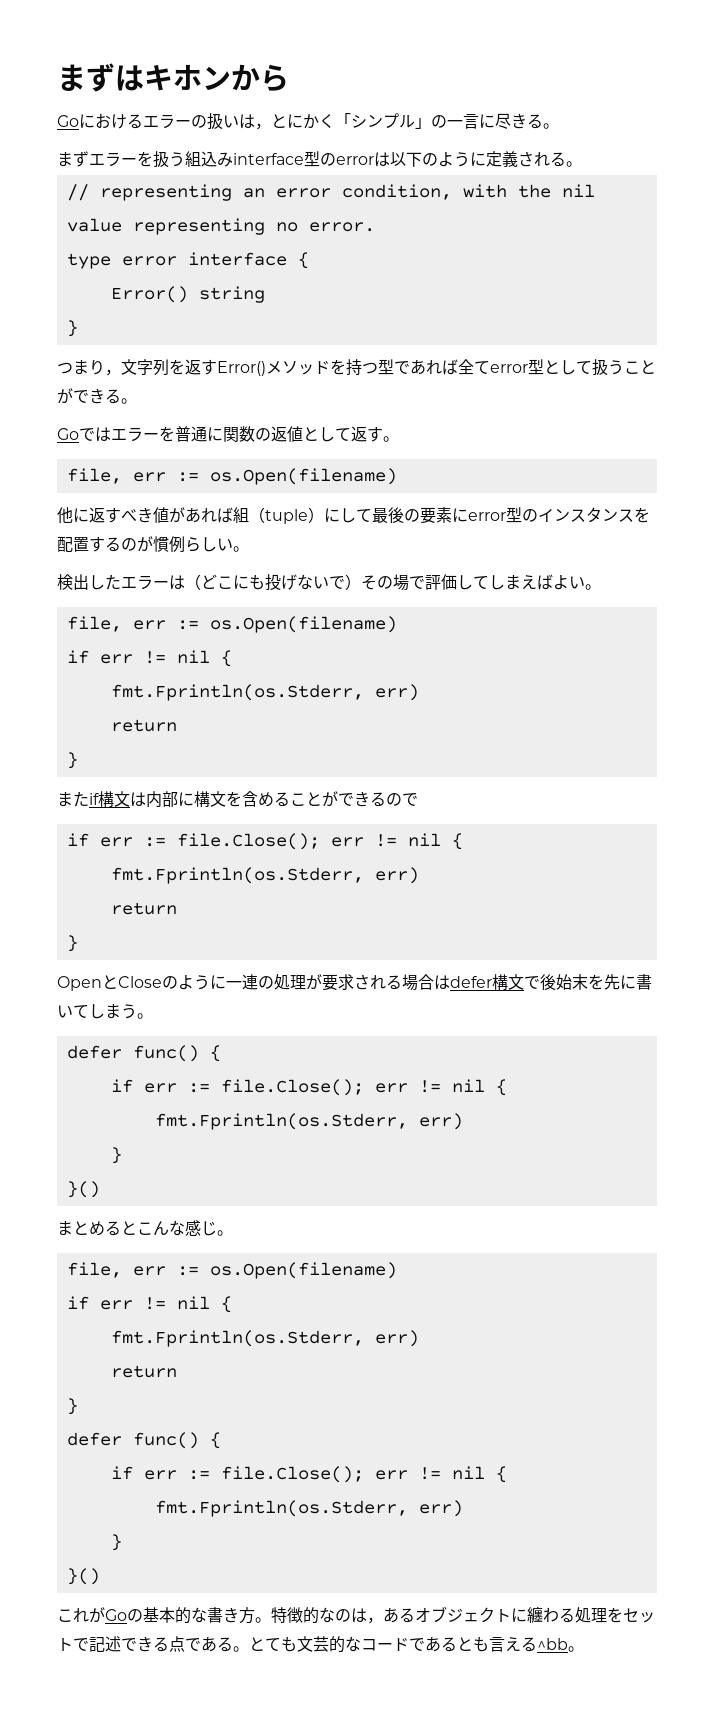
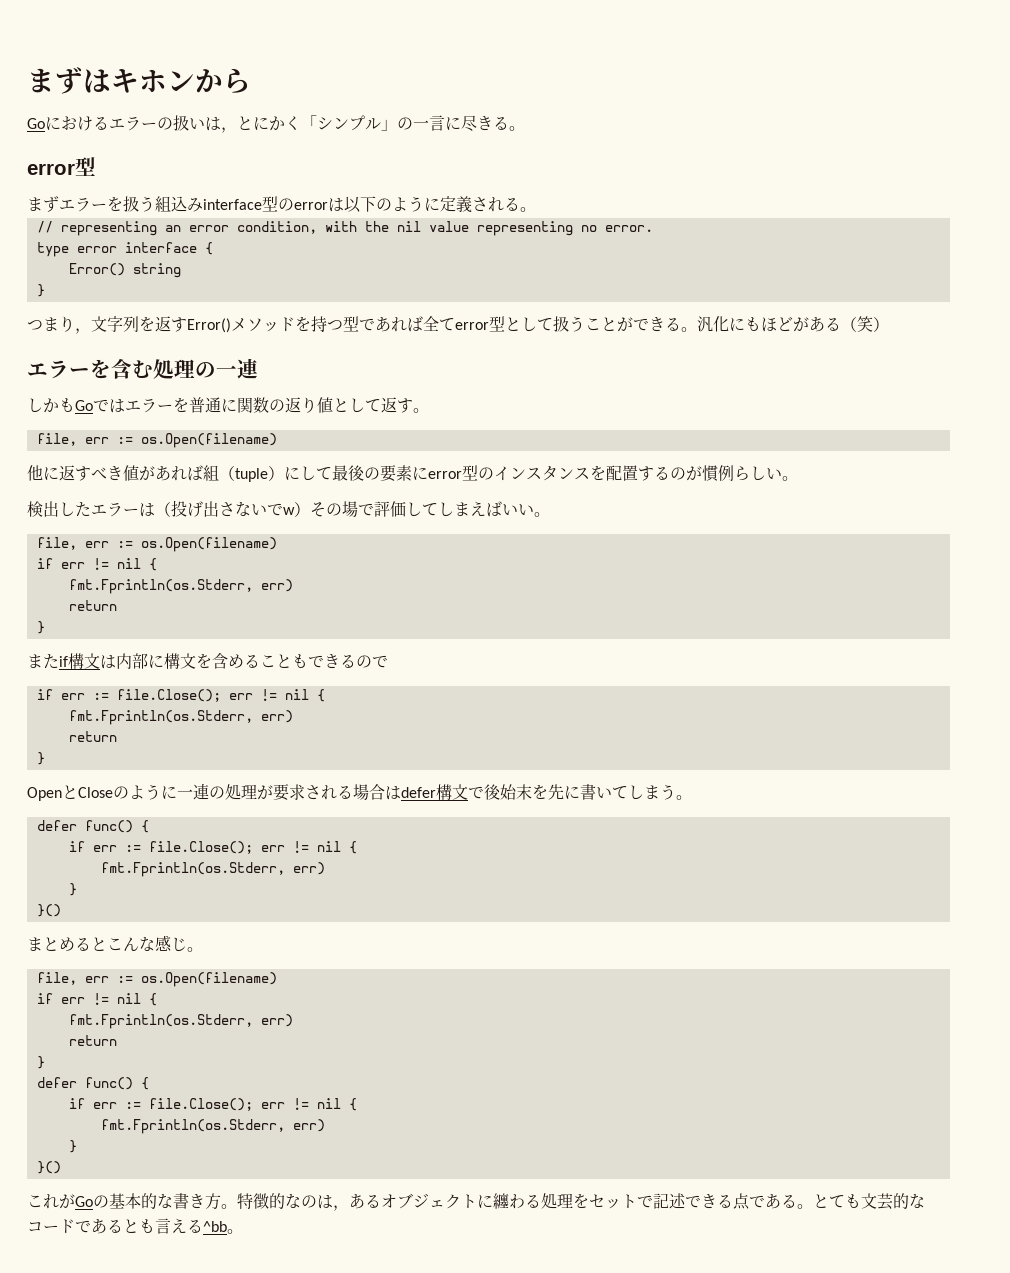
  Goにおけるエラーの扱いは，とにかく「シンプル」の一言に尽きる。
+ error型
- つまり，文字列を返すError()メソッドを持つ型であれば全てerror型として扱うことができる。
- Goではエラーを普通に関数の返値として返す。
+ つまり，文字列を返すError()メソッドを持つ型であれば全てerror型として扱うことができる。汎化にもほどがある（笑）
+ エラーを含む処理の一連
+ しかもGoではエラーを普通に関数の返り値として返す。
- 検出したエラーは（どこにも投げないで）その場で評価してしまえばよい。
+ 検出したエラーは（投げ出さないでw）その場で評価してしまえばいい。
- またif構文は内部に構文を含めることができるので
+ またif構文は内部に構文を含めることもできるので

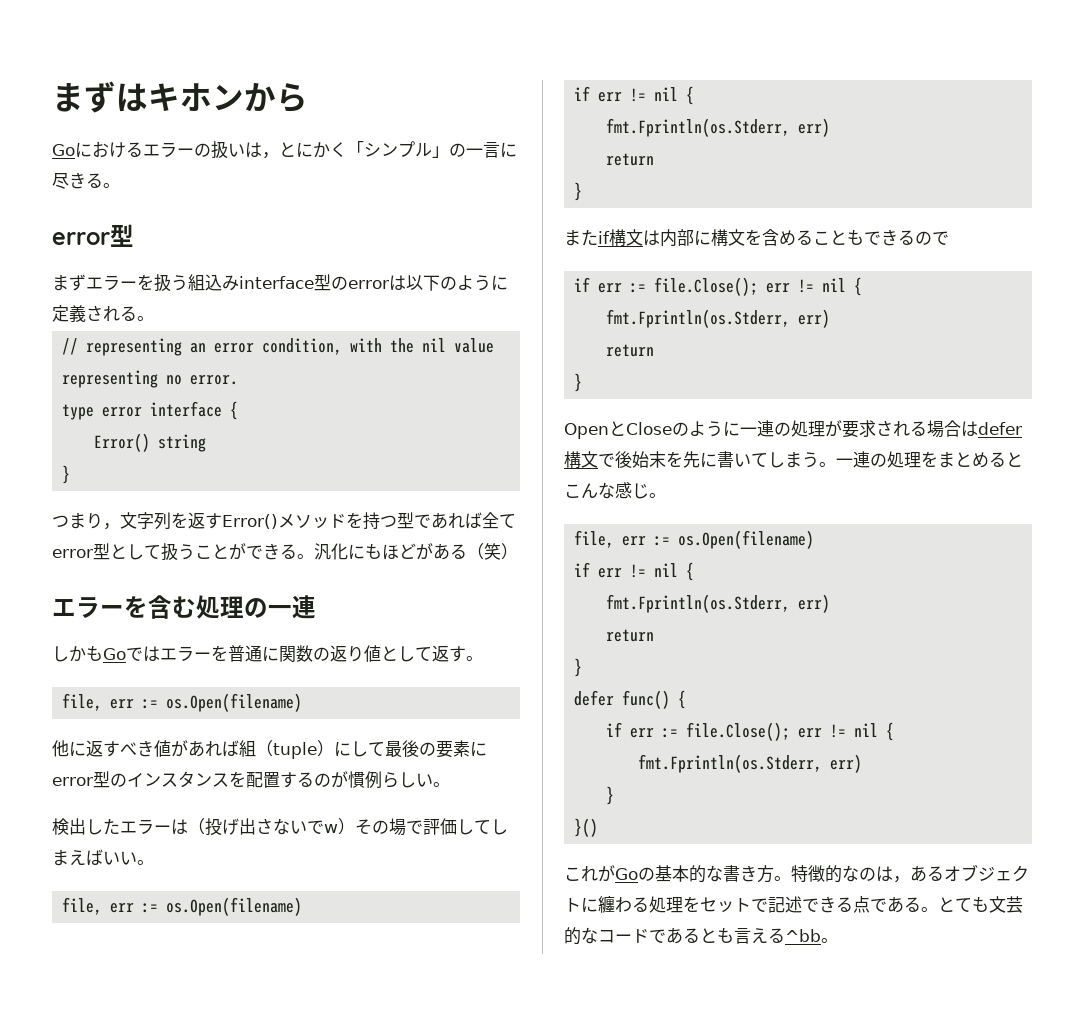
- OpenとCloseのように一連の処理が要求される場合はdefer構文で後始末を先に書いてしまう。
- defer func() {
- if err := file.Close(); err != nil {
- fmt.Fprintln(os.Stderr, err)
- }
- }()
- まとめるとこんな感じ。
+ OpenとCloseのように一連の処理が要求される場合はdefer構文で後始末を先に書いてしまう。一連の処理をまとめるとこんな感じ。

